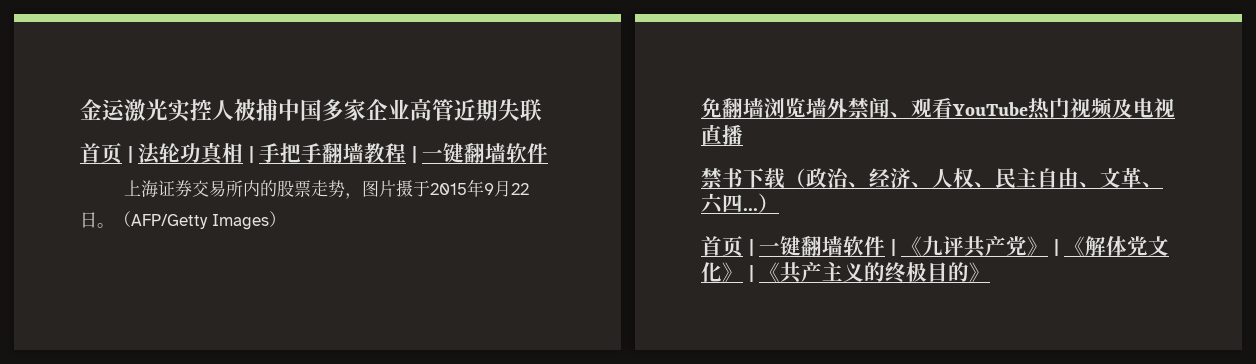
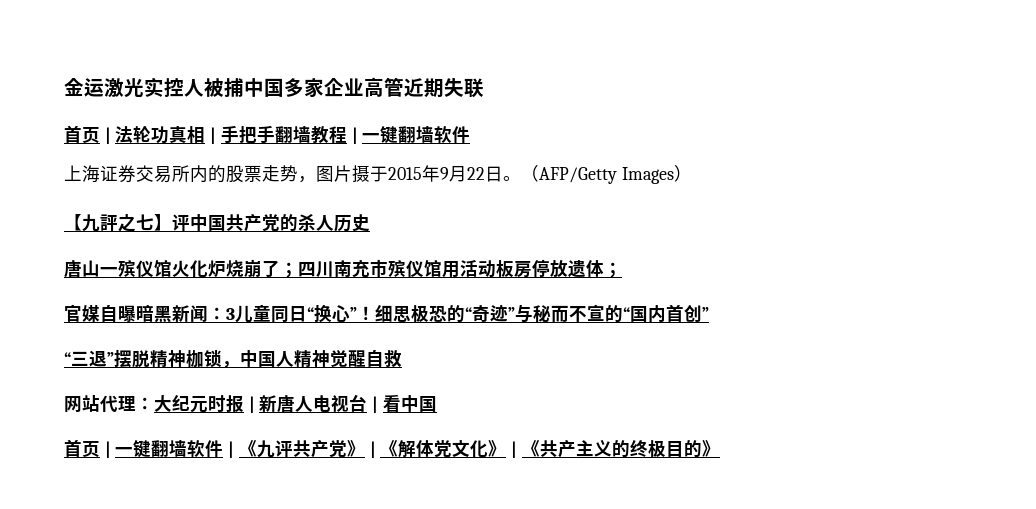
- 免翻墙浏览墙外禁闻、观看YouTube热门视频及电视直播
- 禁书下载（政治、经济、人权、民主自由、文革、六四...）
+ 【九評之七】评中国共产党的杀人历史
+ 唐山一殡仪馆火化炉烧崩了；四川南充市殡仪馆用活动板房停放遗体；
+ 官媒自曝暗黑新闻：3儿童同日“换心”！细思极恐的“奇迹”与秘而不宣的“国内首创”
+ “三退”摆脱精神枷锁，中国人精神觉醒自救
+ 网站代理：大纪元时报 | 新唐人电视台 | 看中国

